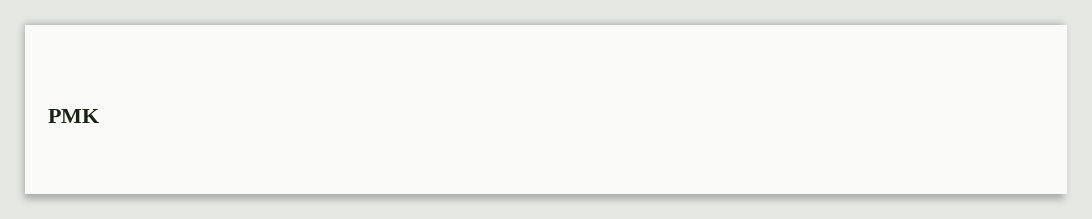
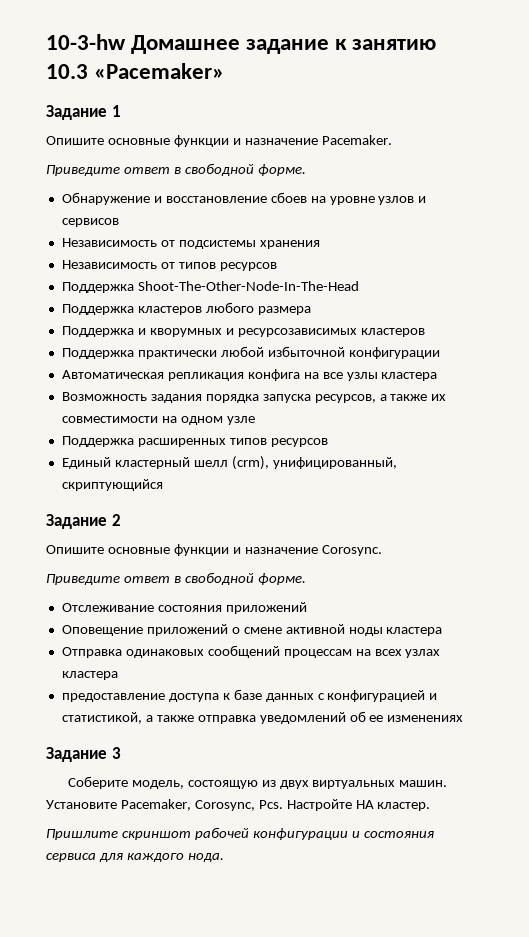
- PMK
+ 10-3-hw Домашнее задание к занятию 10.3 «Pacemaker»
+ Задание 1
+ Опишите основные функции и назначение Pacemaker.
+ Приведите ответ в свободной форме.
+ Обнаружение и восстановление сбоев на уровне узлов и сервисов
+ Независимость от подсистемы хранения
+ Независимость от типов ресурсов
+ Поддержка Shoot-The-Other-Node-In-The-Head
+ Поддержка кластеров любого размера
+ Поддержка и кворумных и ресурсозависимых кластеров
+ Поддержка практически любой избыточной конфигурации
+ Автоматическая репликация конфига на все узлы кластера
+ Возможность задания порядка запуска ресурсов, а также их совместимости на одном узле
+ Поддержка расширенных типов ресурсов
+ Единый кластерный шелл (crm), унифицированный, скриптующийся
+ Задание 2
+ Опишите основные функции и назначение Corosync.
+ Приведите ответ в свободной форме.
+ Отслеживание состояния приложений
+ Оповещение приложений о смене активной ноды кластера
+ Отправка одинаковых сообщений процессам на всех узлах кластера
+ предоставление доступа к базе данных с конфигурацией и статистикой, а также отправка уведомлений об ее изменениях
+ Задание 3
+ Соберите модель, состоящую из двух виртуальных машин. Установите Pacemaker, Corosync, Pcs. Настройте HA кластер.
+ Пришлите скриншот рабочей конфигурации и состояния сервиса для каждого нода.

